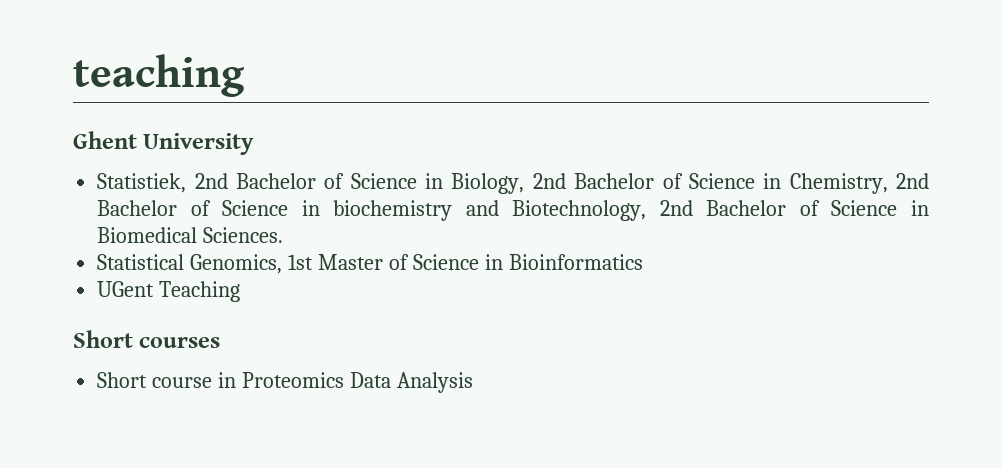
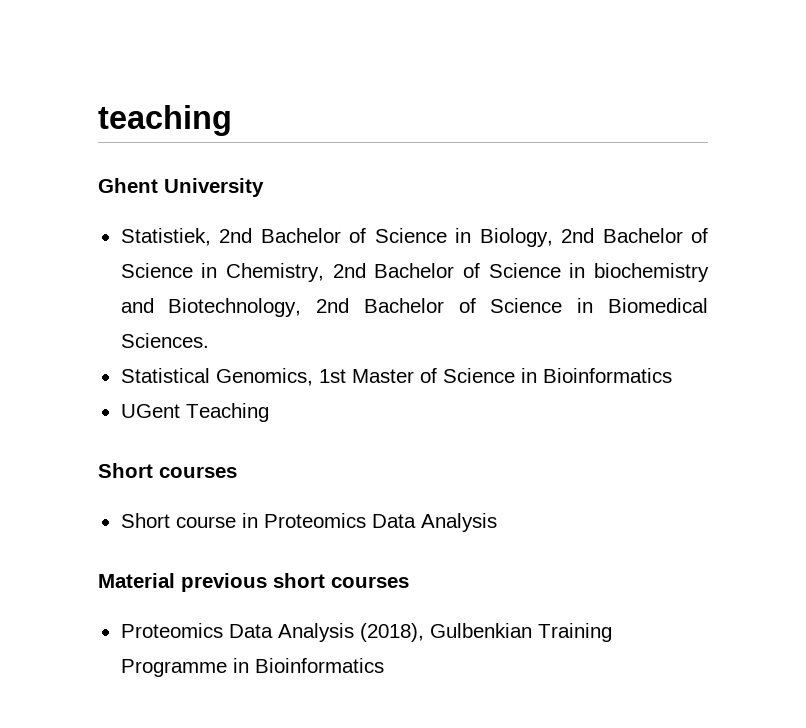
+ Material previous short courses
+ Proteomics Data Analysis (2018), Gulbenkian Training Programme in Bioinformatics

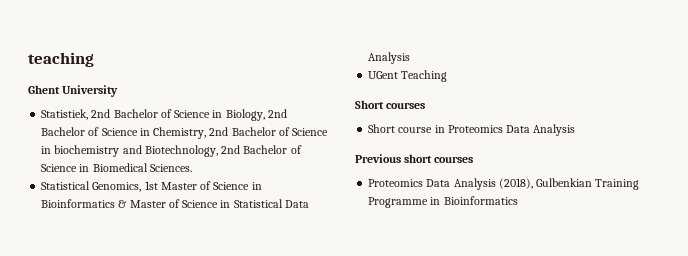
- Statistical Genomics, 1st Master of Science in Bioinformatics
+ Statistical Genomics, 1st Master of Science in Bioinformatics & Master of Science in Statistical Data Analysis
- Material previous short courses
+ Previous short courses

